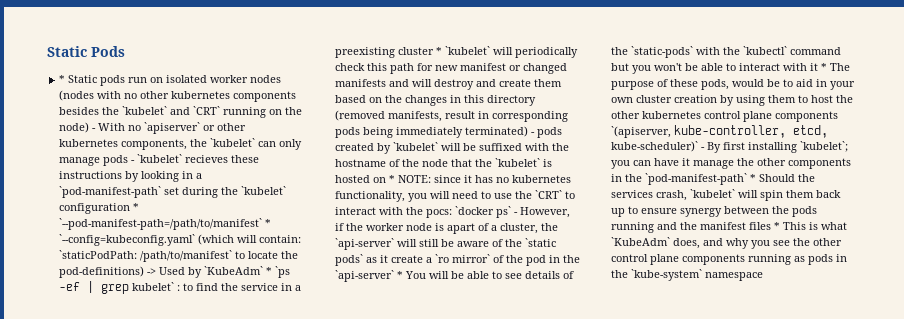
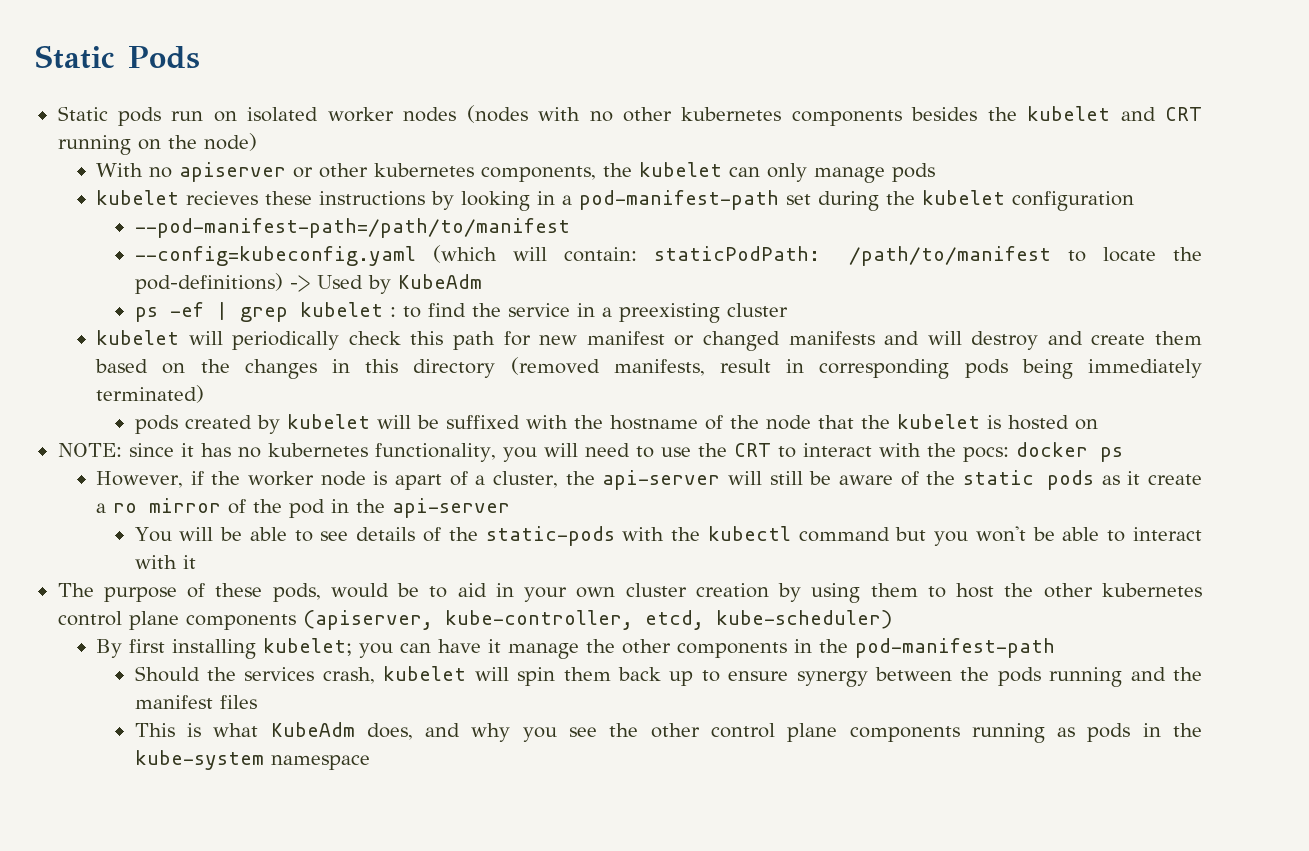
- * Static pods run on isolated worker nodes (nodes with no other kubernetes components besides the `kubelet` and `CRT` running on the node) - With no `apiserver` or other kubernetes components, the `kubelet` can only manage pods - `kubelet` recieves these instructions by looking in a `pod-manifest-path` set during the `kubelet` configuration * `--pod-manifest-path=/path/to/manifest` * `--config=kubeconfig.yaml` (which will contain:
+ Static pods run on isolated worker nodes (nodes with no other kubernetes components besides the kubelet and CRT running on the node)
+ With no apiserver or other kubernetes components, the kubelet can only manage pods
+ kubelet recieves these instructions by looking in a pod-manifest-path set during the kubelet configuration
+ --pod-manifest-path=/path/to/manifest
+ --config=kubeconfig.yaml (which will contain:
- `staticPodPath: /path/to/manifest` to locate the pod-definitions) -> Used by `KubeAdm` * `ps -ef | grep kubelet` :
+ staticPodPath: /path/to/manifest to locate the pod-definitions) -> Used by KubeAdm
+ ps -ef | grep kubelet :
- to find the service in a preexisting cluster * `kubelet` will periodically check this path for new manifest or changed manifests and will destroy and create them based on the changes in this directory (removed manifests, result in corresponding pods being immediately terminated) - pods created by `kubelet` will be suffixed with the hostname of the node that the `kubelet` is hosted on * NOTE:
+ to find the service in a preexisting cluster
+ kubelet will periodically check this path for new manifest or changed manifests and will destroy and create them based on the changes in this directory (removed manifests, result in corresponding pods being immediately terminated)
+ pods created by kubelet will be suffixed with the hostname of the node that the kubelet is hosted on
+ NOTE:
- since it has no kubernetes functionality, you will need to use the `CRT` to interact with the pocs:
+ since it has no kubernetes functionality, you will need to use the CRT to interact with the pocs:
- `docker ps` - However, if the worker node is apart of a cluster, the `api-server` will still be aware of the `static pods` as it create a `ro mirror` of the pod in the `api-server` * You will be able to see details of the `static-pods` with the `kubectl` command but you won't be able to interact with it * The purpose of these pods, would be to aid in your own cluster creation by using them to host the other kubernetes control plane components `(apiserver, kube-controller, etcd, kube-scheduler)` - By first installing `kubelet`;
+ docker ps
+ However, if the worker node is apart of a cluster, the api-server will still be aware of the static pods as it create a ro mirror of the pod in the api-server
+ You will be able to see details of the static-pods with the kubectl command but you won't be able to interact with it
+ The purpose of these pods, would be to aid in your own cluster creation by using them to host the other kubernetes control plane components (apiserver, kube-controller, etcd, kube-scheduler)
+ By first installing kubelet;
- you can have it manage the other components in the `pod-manifest-path` * Should the services crash, `kubelet` will spin them back up to ensure synergy between the pods running and the manifest files * This is what `KubeAdm` does, and why you see the other control plane components running as pods in the `kube-system` namespace
+ you can have it manage the other components in the pod-manifest-path
+ Should the services crash, kubelet will spin them back up to ensure synergy between the pods running and the manifest files
+ This is what KubeAdm does, and why you see the other control plane components running as pods in the kube-system namespace

